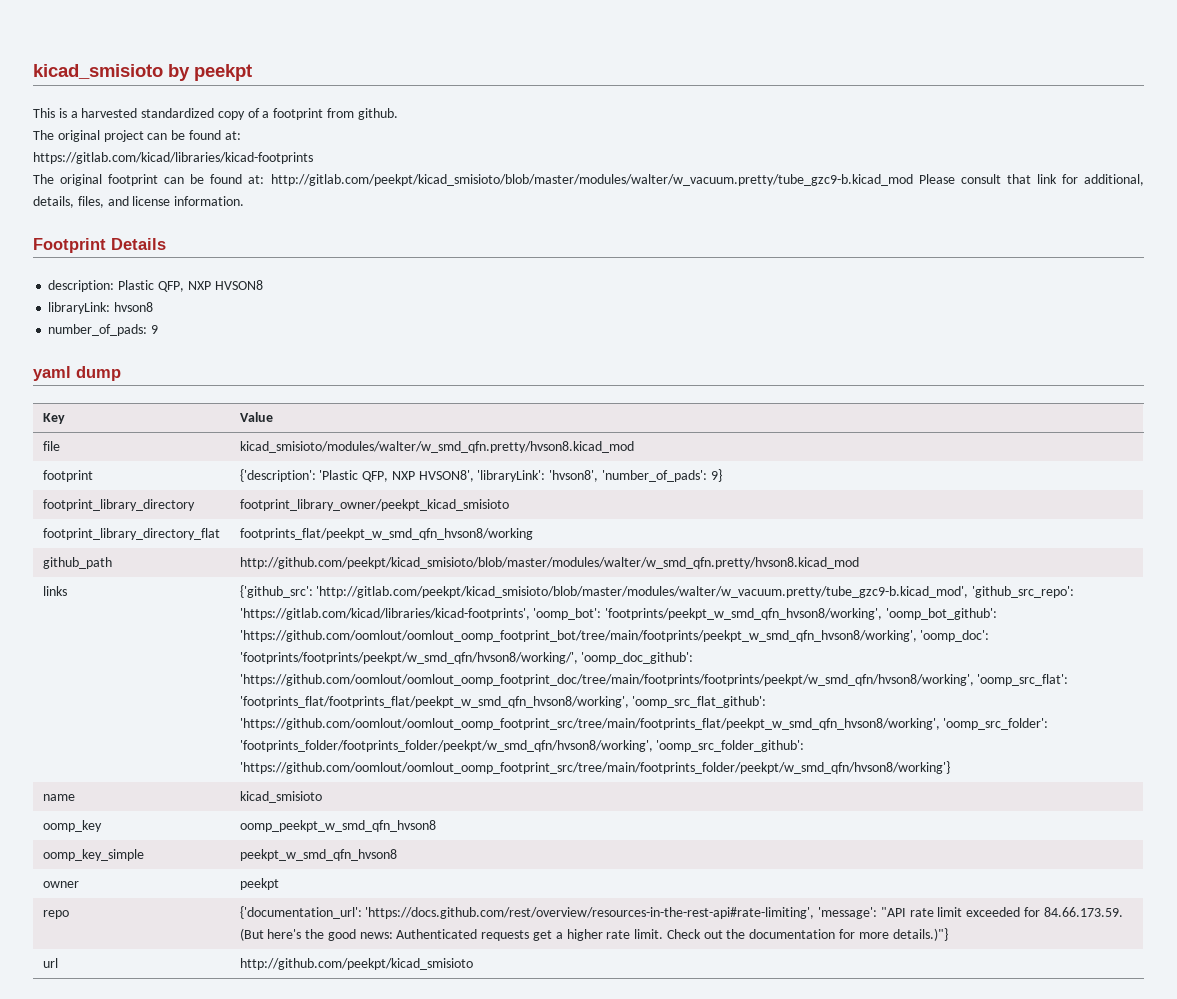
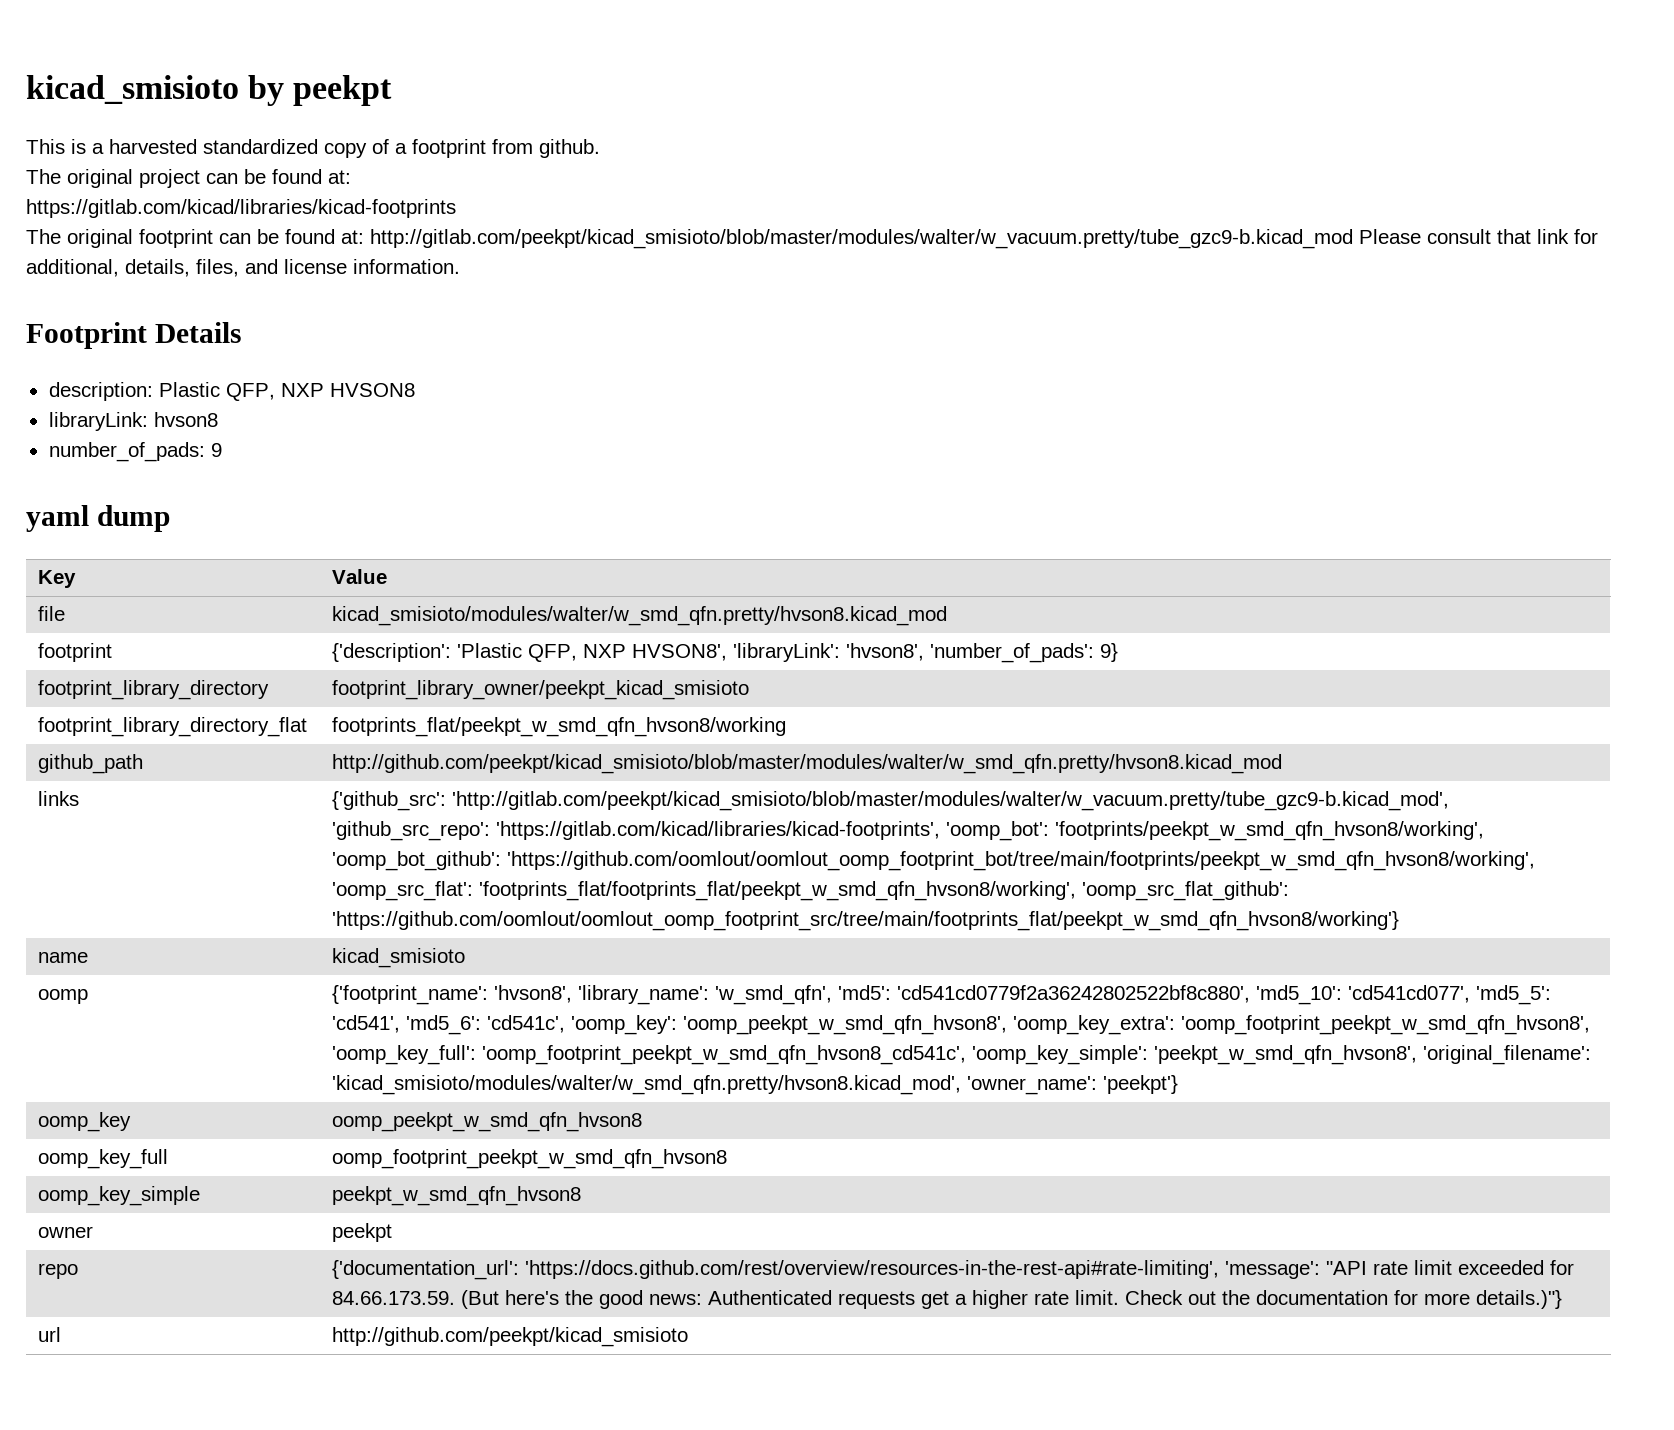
- links | {'github_src': 'http://gitlab.com/peekpt/kicad_smisioto/blob/master/modules/walter/w_vacuum.pretty/tube_gzc9-b.kicad_mod', 'github_src_repo': 'https://gitlab.com/kicad/libraries/kicad-footprints', 'oomp_bot': 'footprints/peekpt_w_smd_qfn_hvson8/working', 'oomp_bot_github': 'https://github.com/oomlout/oomlout_oomp_footprint_bot/tree/main/footprints/peekpt_w_smd_qfn_hvson8/working', 'oomp_doc': 'footprints/footprints/peekpt/w_smd_qfn/hvson8/working/', 'oomp_doc_github': 'https://github.com/oomlout/oomlout_oomp_footprint_doc/tree/main/footprints/footprints/peekpt/w_smd_qfn/hvson8/working', 'oomp_src_flat': 'footprints_flat/footprints_flat/peekpt_w_smd_qfn_hvson8/working', 'oomp_src_flat_github': 'https://github.com/oomlout/oomlout_oomp_footprint_src/tree/main/footprints_flat/peekpt_w_smd_qfn_hvson8/working', 'oomp_src_folder': 'footprints_folder/footprints_folder/peekpt/w_smd_qfn/hvson8/working', 'oomp_src_folder_github': 'https://github.com/oomlout/oomlout_oomp_footprint_src/tree/main/footprints_folder/peekpt/w_smd_qfn/hvson8/working'}
+ links | {'github_src': 'http://gitlab.com/peekpt/kicad_smisioto/blob/master/modules/walter/w_vacuum.pretty/tube_gzc9-b.kicad_mod', 'github_src_repo': 'https://gitlab.com/kicad/libraries/kicad-footprints', 'oomp_bot': 'footprints/peekpt_w_smd_qfn_hvson8/working', 'oomp_bot_github': 'https://github.com/oomlout/oomlout_oomp_footprint_bot/tree/main/footprints/peekpt_w_smd_qfn_hvson8/working', 'oomp_src_flat': 'footprints_flat/footprints_flat/peekpt_w_smd_qfn_hvson8/working', 'oomp_src_flat_github': 'https://github.com/oomlout/oomlout_oomp_footprint_src/tree/main/footprints_flat/peekpt_w_smd_qfn_hvson8/working'}
  name | kicad_smisioto
+ oomp | {'footprint_name': 'hvson8', 'library_name': 'w_smd_qfn', 'md5': 'cd541cd0779f2a36242802522bf8c880', 'md5_10': 'cd541cd077', 'md5_5': 'cd541', 'md5_6': 'cd541c', 'oomp_key': 'oomp_peekpt_w_smd_qfn_hvson8', 'oomp_key_extra': 'oomp_footprint_peekpt_w_smd_qfn_hvson8', 'oomp_key_full': 'oomp_footprint_peekpt_w_smd_qfn_hvson8_cd541c', 'oomp_key_simple': 'peekpt_w_smd_qfn_hvson8', 'original_filename': 'kicad_smisioto/modules/walter/w_smd_qfn.pretty/hvson8.kicad_mod', 'owner_name': 'peekpt'}
+ oomp_key_full | oomp_footprint_peekpt_w_smd_qfn_hvson8

